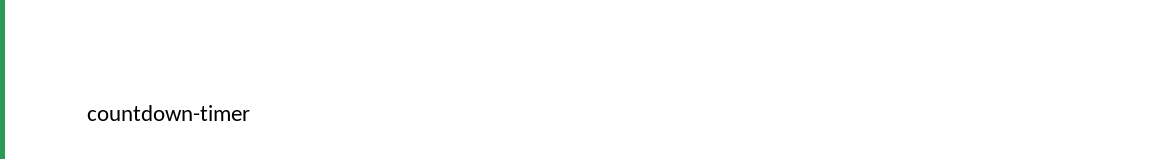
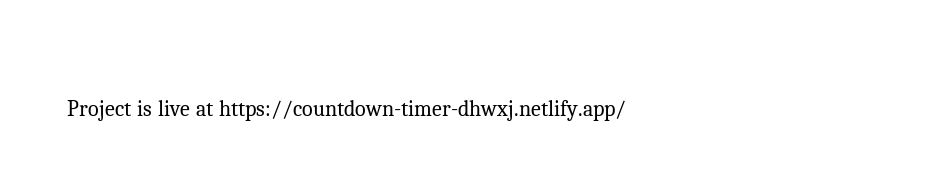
- countdown-timer
+ Project is live at https://countdown-timer-dhwxj.netlify.app/

